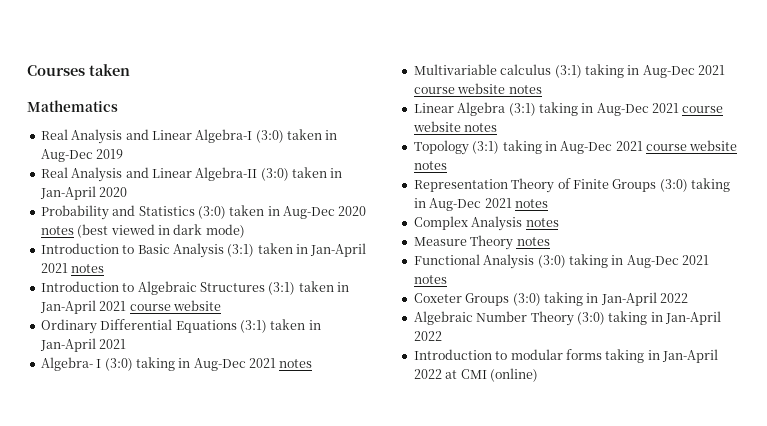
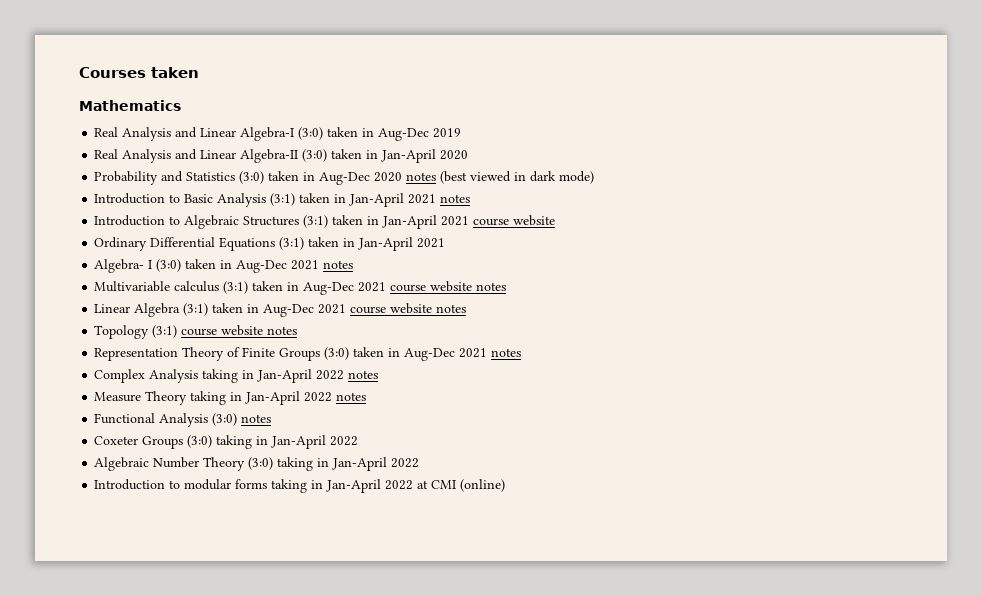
- Algebra- I (3:0) taking in Aug-Dec 2021 notes
+ Algebra- I (3:0) taken in Aug-Dec 2021 notes
- Multivariable calculus (3:1) taking in Aug-Dec 2021 course website notes
+ Multivariable calculus (3:1) taken in Aug-Dec 2021 course website notes
- Linear Algebra (3:1) taking in Aug-Dec 2021 course website notes
+ Linear Algebra (3:1) taken in Aug-Dec 2021 course website notes
- Topology (3:1) taking in Aug-Dec 2021 course website notes
+ Topology (3:1) course website notes
- Representation Theory of Finite Groups (3:0) taking in Aug-Dec 2021 notes
+ Representation Theory of Finite Groups (3:0) taken in Aug-Dec 2021 notes
- Complex Analysis notes
+ Complex Analysis taking in Jan-April 2022 notes
- Measure Theory notes
+ Measure Theory taking in Jan-April 2022 notes
- Functional Analysis (3:0) taking in Aug-Dec 2021 notes
+ Functional Analysis (3:0) notes

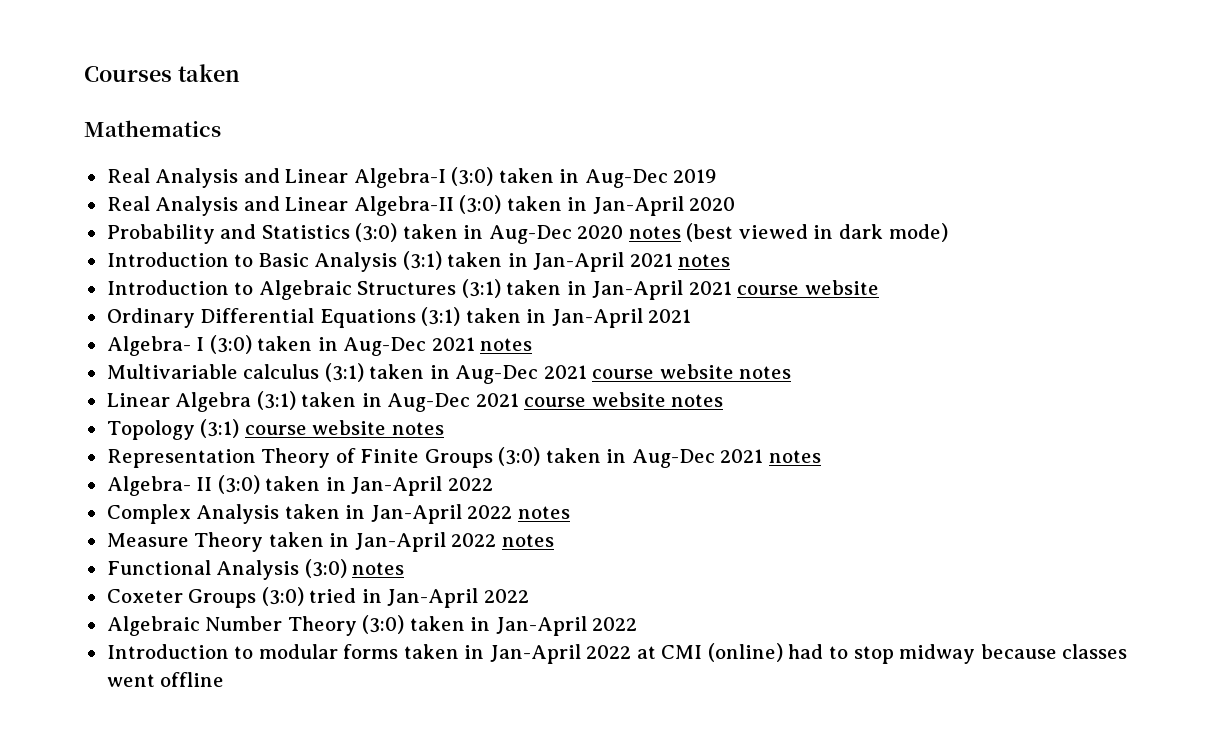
+ Algebra- II (3:0) taken in Jan-April 2022
- Complex Analysis taking in Jan-April 2022 notes
+ Complex Analysis taken in Jan-April 2022 notes
- Measure Theory taking in Jan-April 2022 notes
+ Measure Theory taken in Jan-April 2022 notes
- Coxeter Groups (3:0) taking in Jan-April 2022
+ Coxeter Groups (3:0) tried in Jan-April 2022
- Algebraic Number Theory (3:0) taking in Jan-April 2022
+ Algebraic Number Theory (3:0) taken in Jan-April 2022
- Introduction to modular forms taking in Jan-April 2022 at CMI (online)
+ Introduction to modular forms taken in Jan-April 2022 at CMI (online) had to stop midway because classes went offline

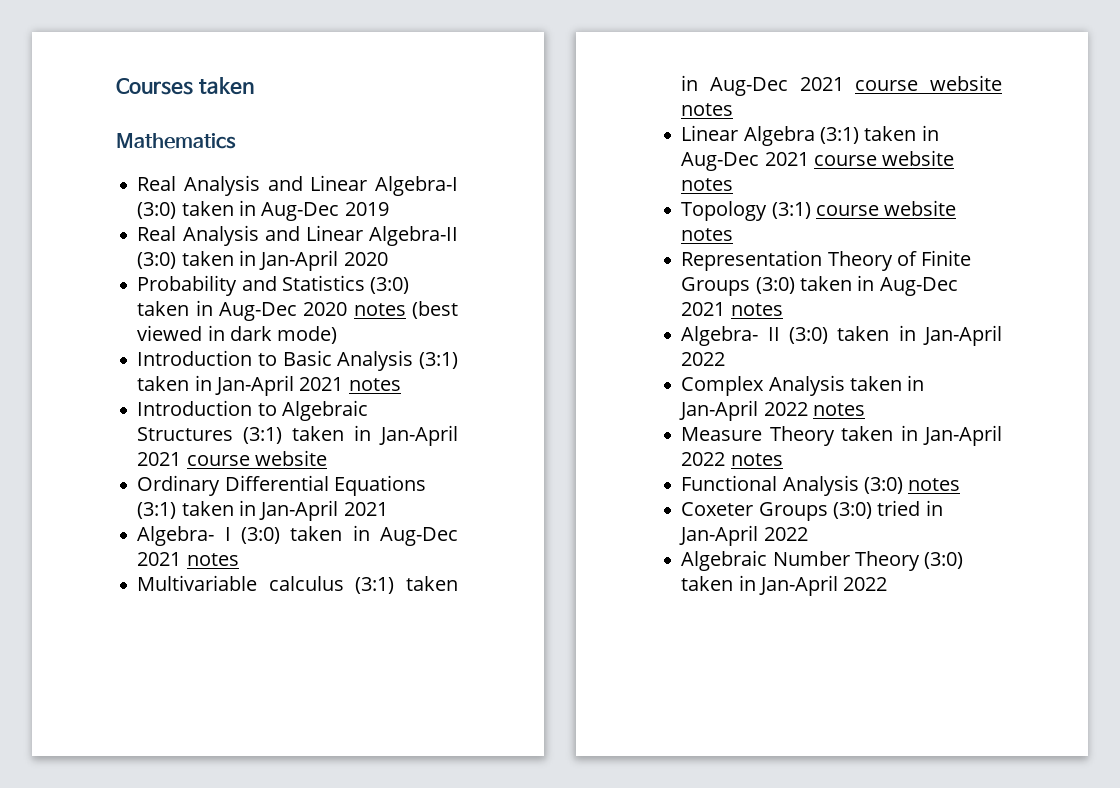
- Introduction to modular forms taken in Jan-April 2022 at CMI (online) had to stop midway because classes went offline

